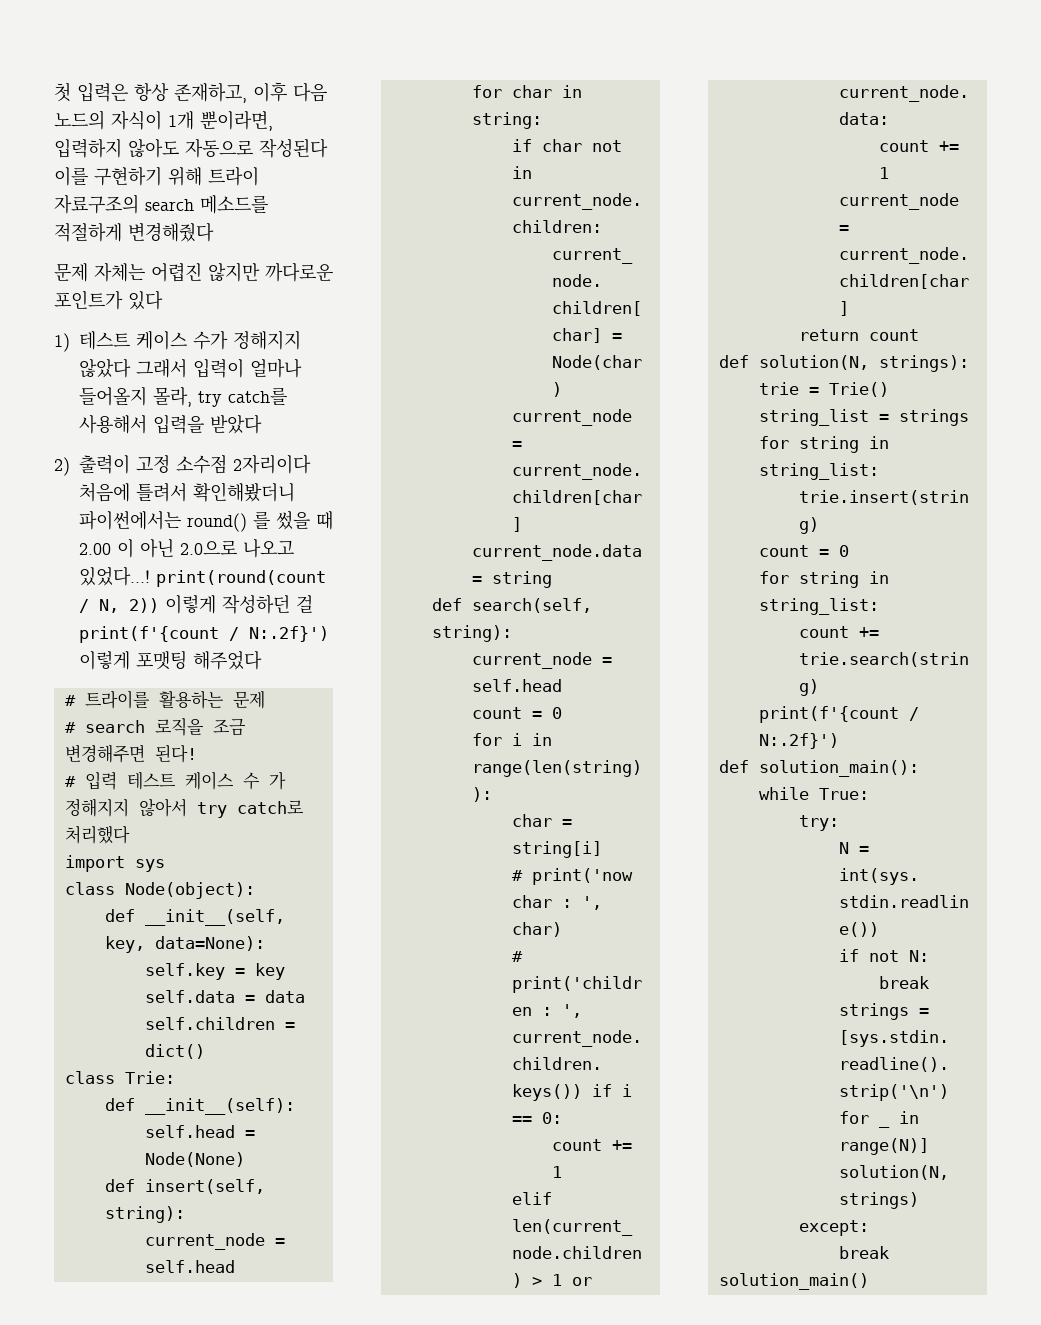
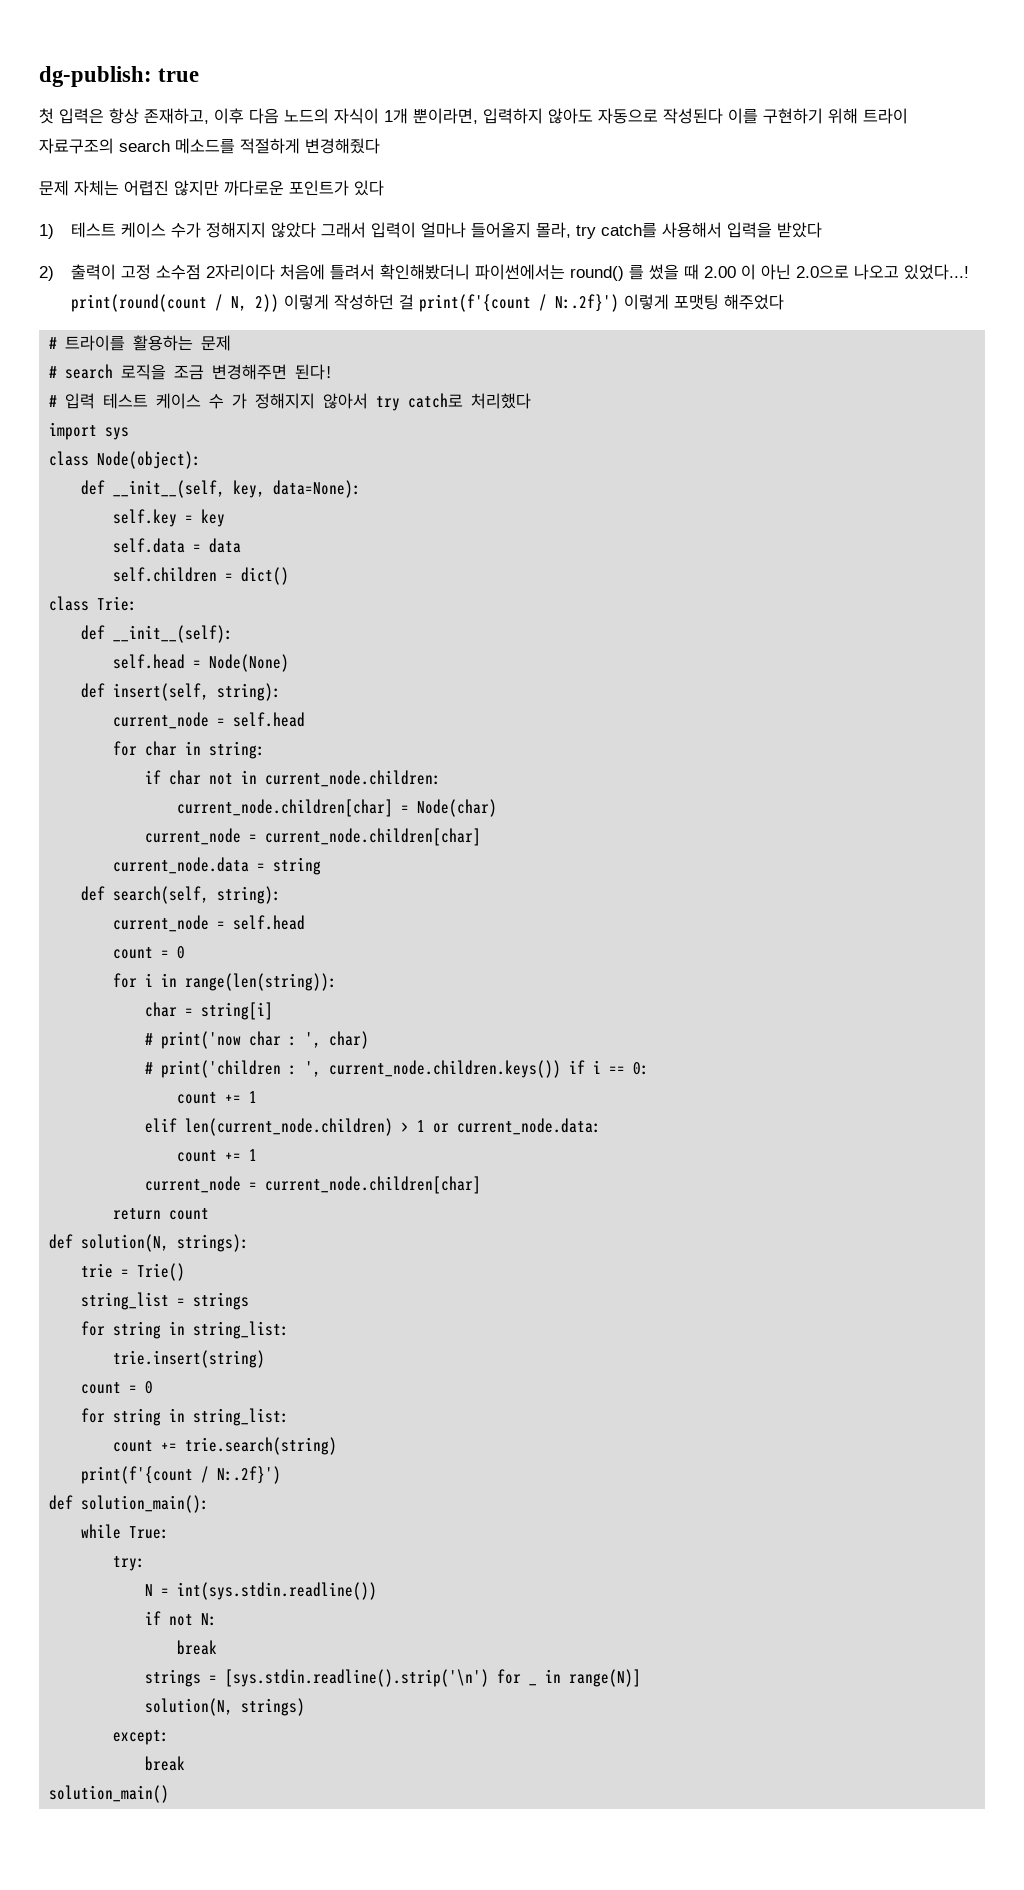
+ dg-publish: true

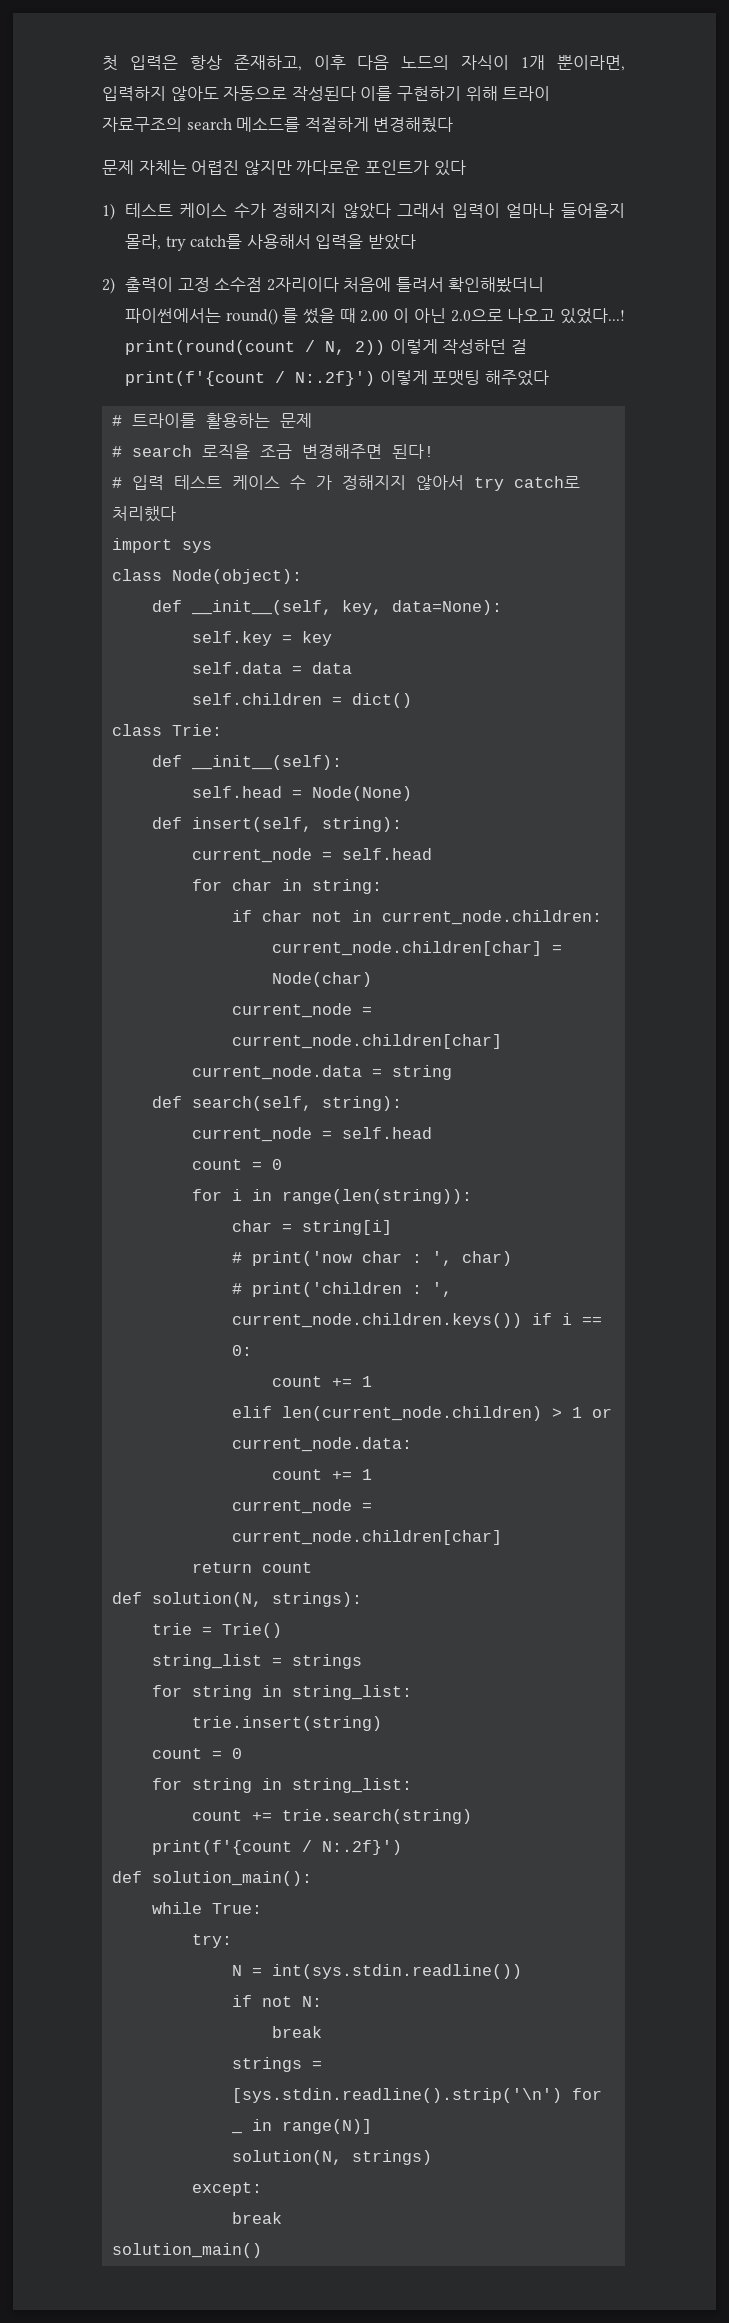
- dg-publish: true

